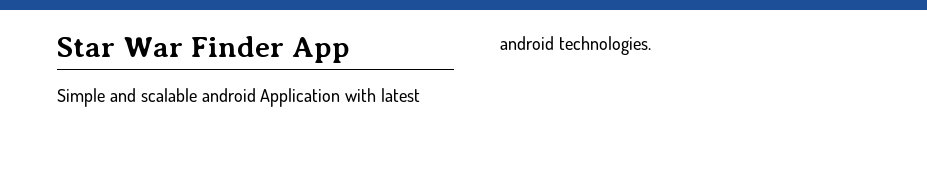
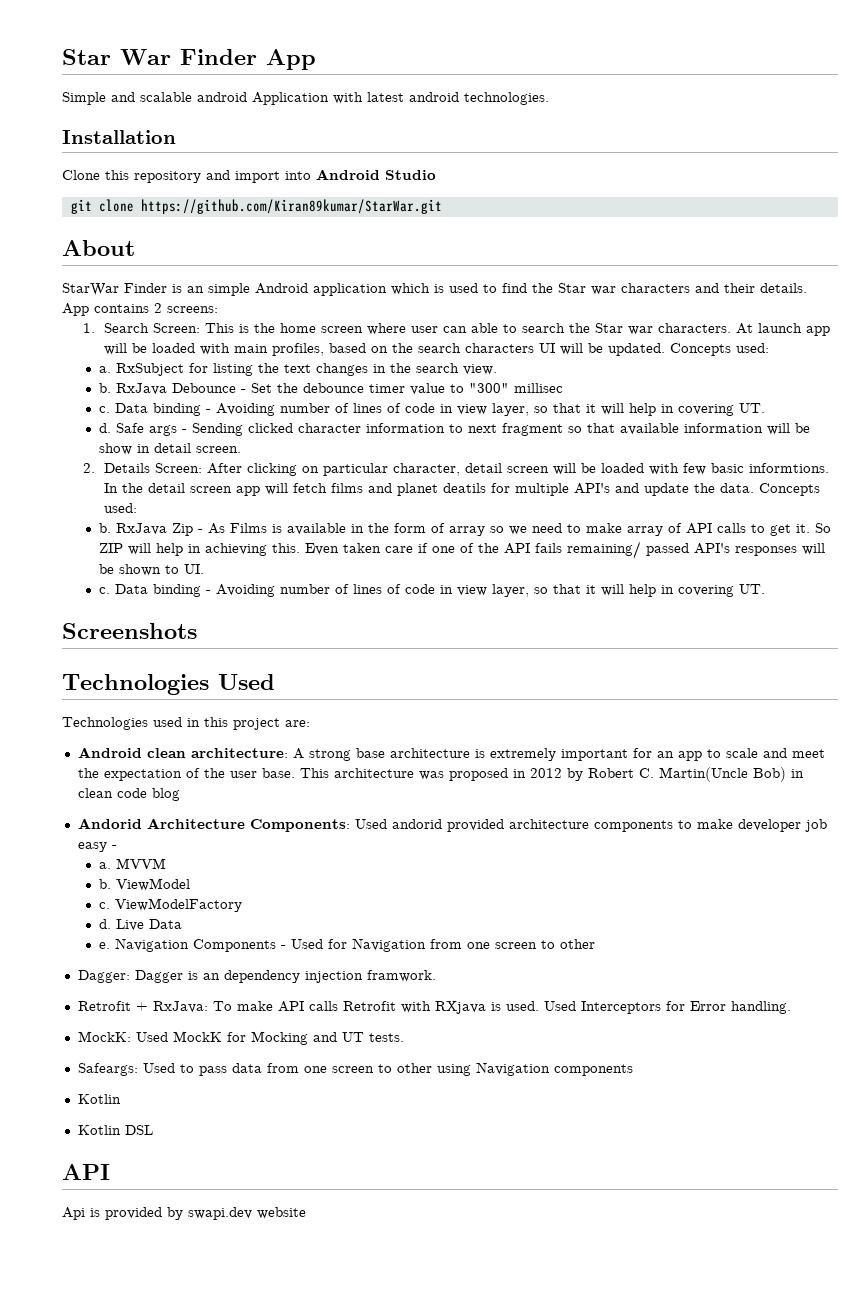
+ Installation
+ Clone this repository and import into Android Studio
+ git clone https://github.com/Kiran89kumar/StarWar.git
+ About
+ StarWar Finder is an simple Android application which is used to find the Star war characters and their details. App contains 2 screens:
+ 1. Search Screen: This is the home screen where user can able to search the Star war characters. At launch app will be loaded with main profiles, based on the search characters UI will be updated. Concepts used:
+ a. RxSubject for listing the text changes in the search view.
+ b. RxJava Debounce - Set the debounce timer value to "300" millisec
+ c. Data binding - Avoiding number of lines of code in view layer, so that it will help in covering UT.
+ d. Safe args - Sending clicked character information to next fragment so that available information will be show in detail screen.
+ 2. Details Screen: After clicking on particular character, detail screen will be loaded with few basic informtions. In the detail screen app will fetch films and planet deatils for multiple API's and update the data. Concepts used:
+ b. RxJava Zip - As Films is available in the form of array so we need to make array of API calls to get it. So ZIP will help in achieving this. Even taken care if one of the API fails remaining/ passed API's responses will be shown to UI.
+ c. Data binding - Avoiding number of lines of code in view layer, so that it will help in covering UT.
+ Screenshots
+ Technologies Used
+ Technologies used in this project are:
+ Android clean architecture: A strong base architecture is extremely important for an app to scale and meet the expectation of the user base. This architecture was proposed in 2012 by Robert C. Martin(Uncle Bob) in clean code blog
+ Andorid Architecture Components: Used andorid provided architecture components to make developer job easy -
+ a. MVVM
+ b. ViewModel
+ c. ViewModelFactory
+ d. Live Data
+ e. Navigation Components - Used for Navigation from one screen to other
+ Dagger: Dagger is an dependency injection framwork.
+ Retrofit + RxJava: To make API calls Retrofit with RXjava is used. Used Interceptors for Error handling.
+ MockK: Used MockK for Mocking and UT tests.
+ Safeargs: Used to pass data from one screen to other using Navigation components
+ Kotlin
+ Kotlin DSL
+ API
+ Api is provided by swapi.dev website

